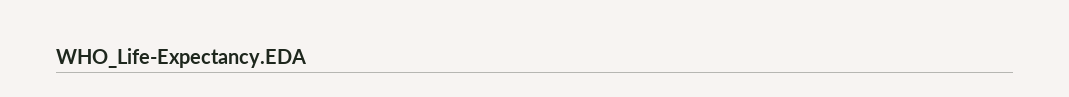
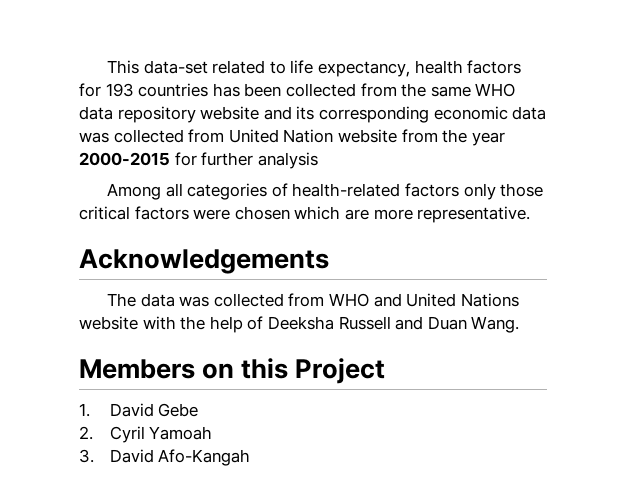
- WHO_Life-Expectancy.EDA
+ This data-set related to life expectancy, health factors for 193 countries has been collected from the same WHO data repository website and its corresponding economic data was collected from United Nation website from the year 2000-2015 for further analysis
+ Among all categories of health-related factors only those critical factors were chosen which are more representative.
+ Acknowledgements
+ The data was collected from WHO and United Nations website with the help of Deeksha Russell and Duan Wang.
+ Members on this Project
+ 1. David Gebe
+ 2. Cyril Yamoah
+ 3. David Afo-Kangah

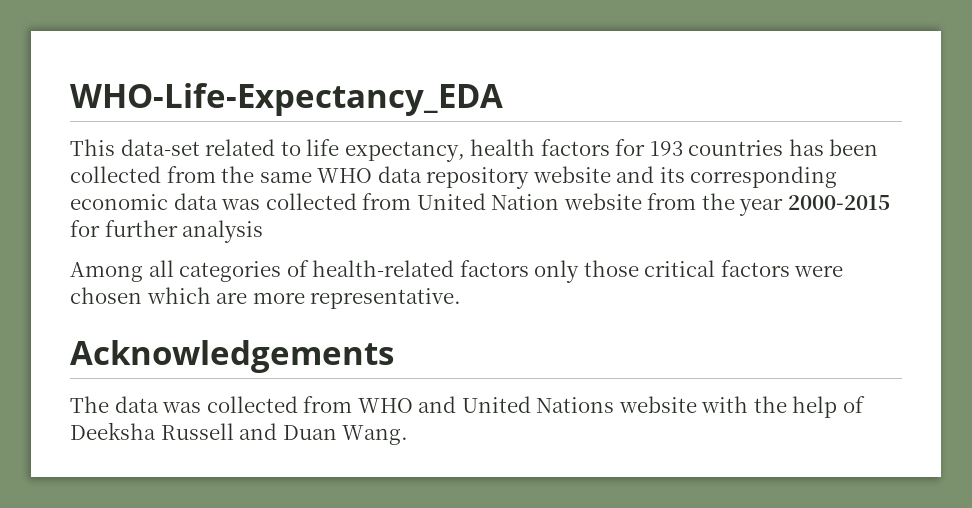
+ WHO-Life-Expectancy_EDA
- Members on this Project
- 1. David Gebe
- 2. Cyril Yamoah
- 3. David Afo-Kangah

